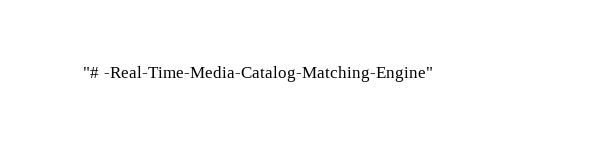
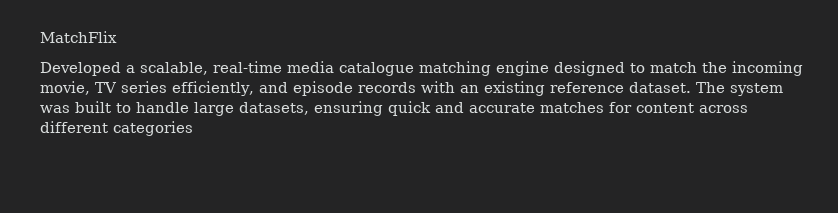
- "# -Real-Time-Media-Catalog-Matching-Engine"
+ MatchFlix
+ Developed a scalable, real-time media catalogue matching engine designed to match the incoming movie, TV series efficiently, and episode records with an existing reference dataset. The system was built to handle large datasets, ensuring quick and accurate matches for content across different categories

